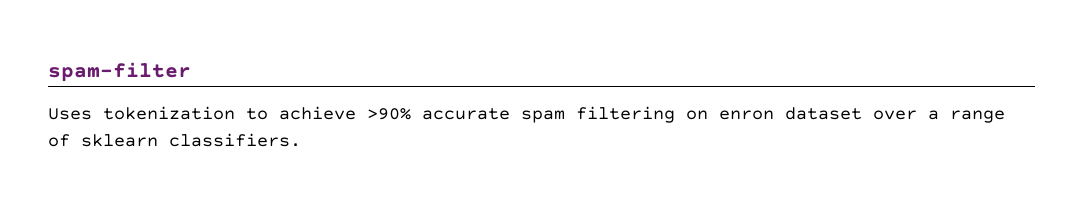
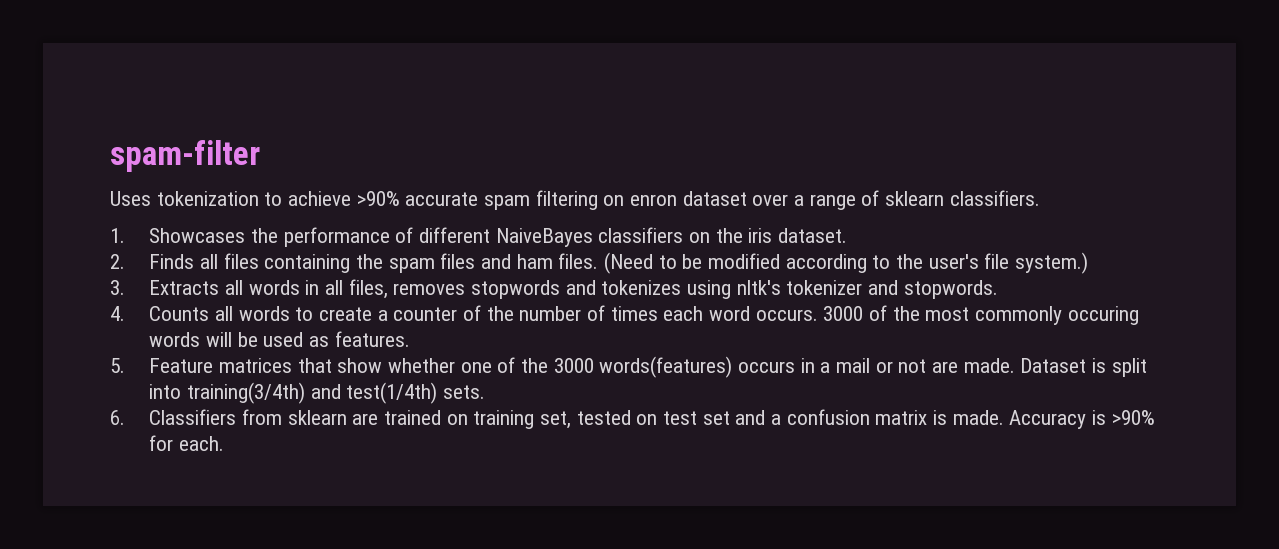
+ 1. Showcases the performance of different NaiveBayes classifiers on the iris dataset.
+ 2. Finds all files containing the spam files and ham files. (Need to be modified according to the user's file system.)
+ 3. Extracts all words in all files, removes stopwords and tokenizes using nltk's tokenizer and stopwords.
+ 4. Counts all words to create a counter of the number of times each word occurs. 3000 of the most commonly occuring words will be used as features.
+ 5. Feature matrices that show whether one of the 3000 words(features) occurs in a mail or not are made. Dataset is split into training(3/4th) and test(1/4th) sets.
+ 6. Classifiers from sklearn are trained on training set, tested on test set and a confusion matrix is made. Accuracy is >90% for each.

